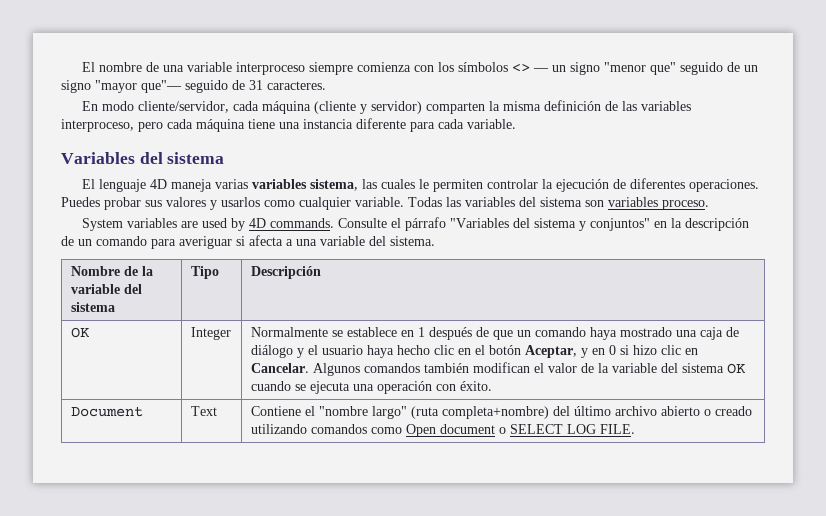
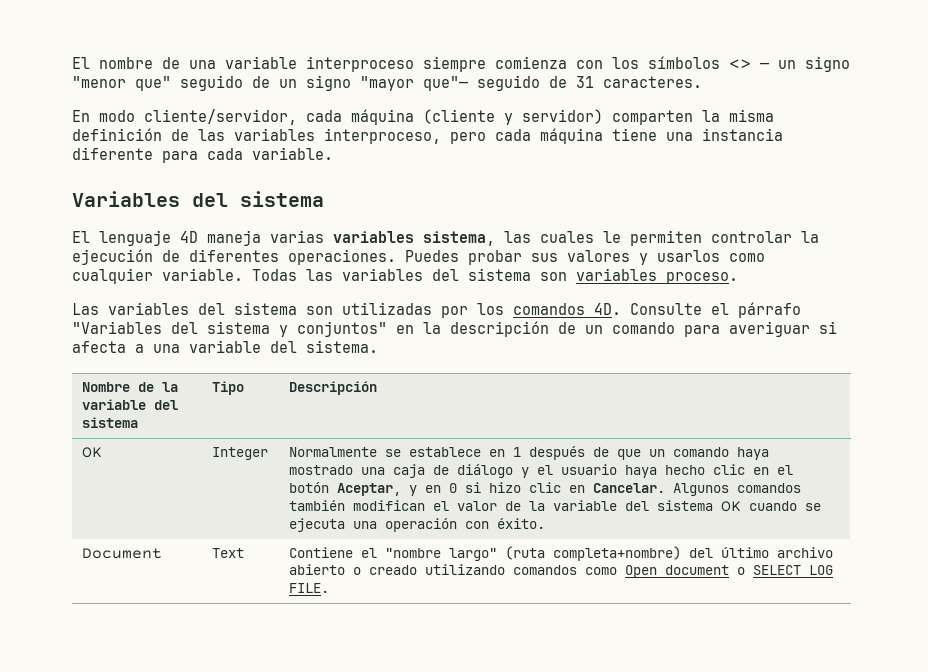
- System variables are used by 4D commands.
+ Las variables del sistema son utilizadas por los comandos 4D.

